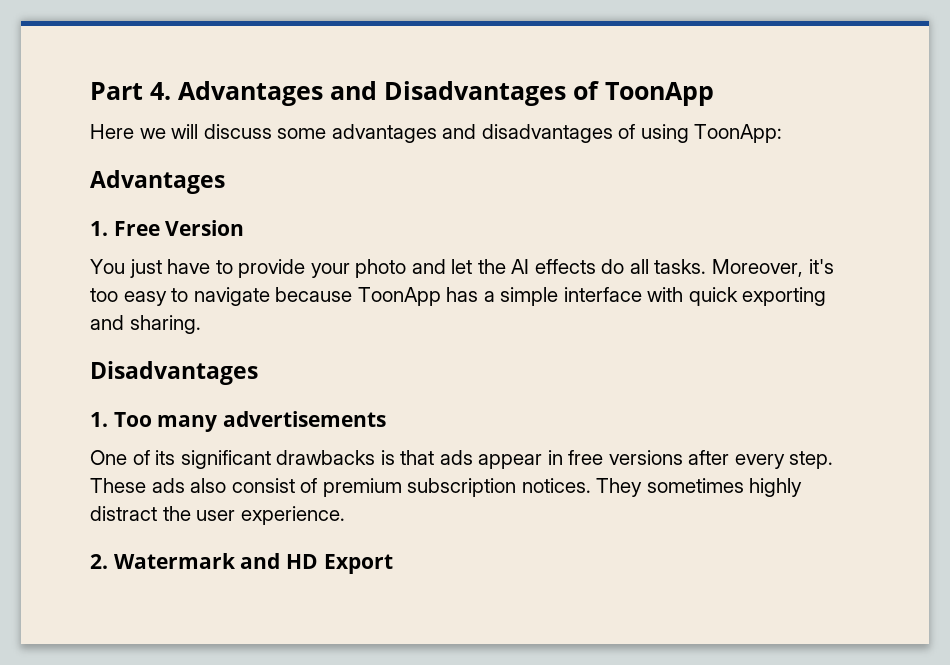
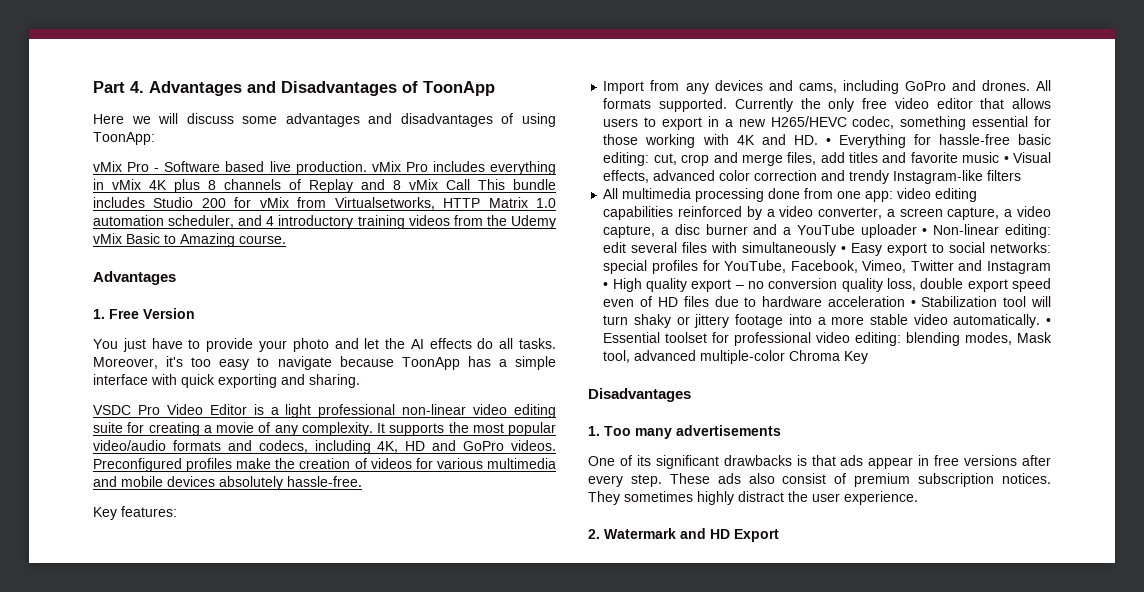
+ vMix Pro - Software based live production. vMix Pro includes everything in vMix 4K plus 8 channels of Replay and 8 vMix Call This bundle includes Studio 200 for vMix from Virtualsetworks, HTTP Matrix 1.0 automation scheduler, and 4 introductory training videos from the Udemy vMix Basic to Amazing course.
+ VSDC Pro Video Editor is a light professional non-linear video editing suite for creating a movie of any complexity. It supports the most popular video/audio formats and codecs, including 4K, HD and GoPro videos. Preconfigured profiles make the creation of videos for various multimedia and mobile devices absolutely hassle-free.
+ Key features:
+ Import from any devices and cams, including GoPro and drones. All formats supported. Сurrently the only free video editor that allows users to export in a new H265/HEVC codec, something essential for those working with 4K and HD. • Everything for hassle-free basic editing: cut, crop and merge files, add titles and favorite music • Visual effects, advanced color correction and trendy Instagram-like filters
+ All multimedia processing done from one app: video editing capabilities reinforced by a video converter, a screen capture, a video capture, a disc burner and a YouTube uploader • Non-linear editing: edit several files with simultaneously • Easy export to social networks: special profiles for YouTube, Facebook, Vimeo, Twitter and Instagram • High quality export – no conversion quality loss, double export speed even of HD files due to hardware acceleration • Stabilization tool will turn shaky or jittery footage into a more stable video automatically. • Essential toolset for professional video editing: blending modes, Mask tool, advanced multiple-color Chroma Key

